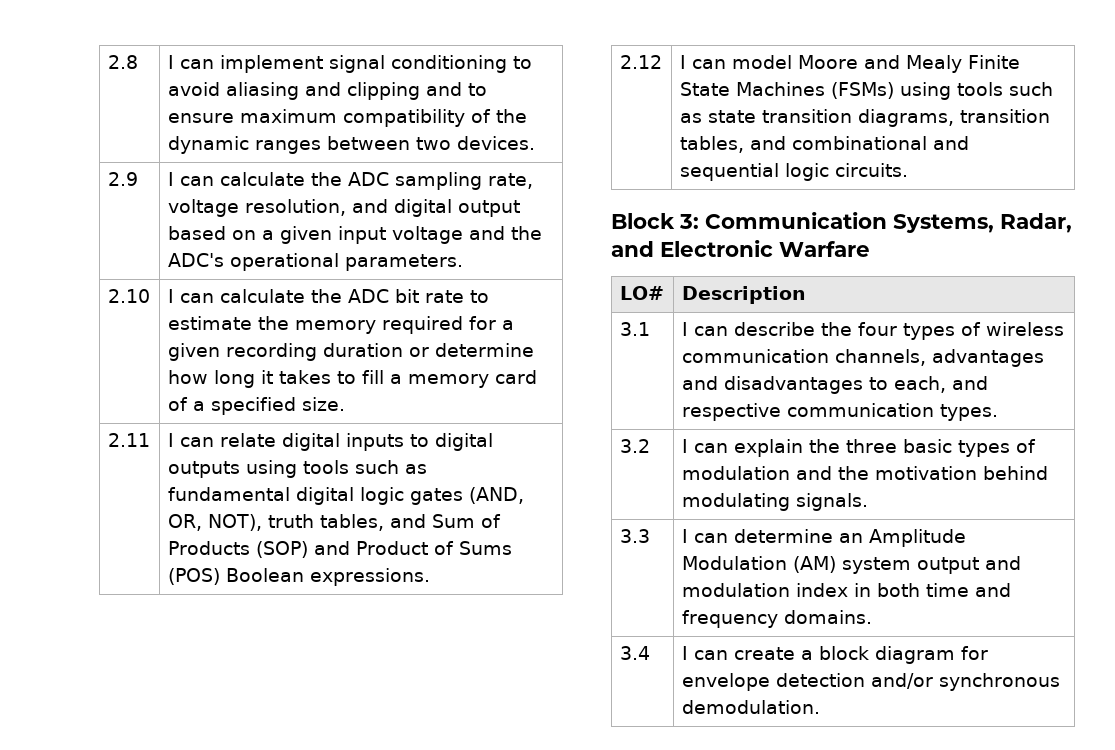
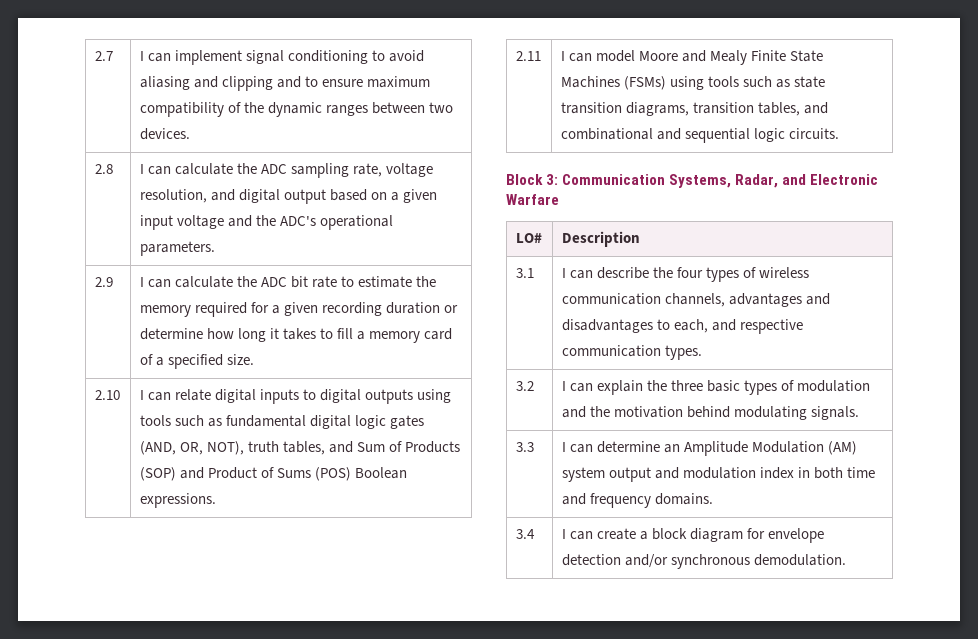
- 2.8 | I can implement signal conditioning to avoid aliasing and clipping and to ensure maximum compatibility of the dynamic ranges between two devices.
+ 2.7 | I can implement signal conditioning to avoid aliasing and clipping and to ensure maximum compatibility of the dynamic ranges between two devices.
- 2.9 | I can calculate the ADC sampling rate, voltage resolution, and digital output based on a given input voltage and the ADC's operational parameters.
+ 2.8 | I can calculate the ADC sampling rate, voltage resolution, and digital output based on a given input voltage and the ADC's operational parameters.
- 2.10 | I can calculate the ADC bit rate to estimate the memory required for a given recording duration or determine how long it takes to fill a memory card of a specified size.
+ 2.9 | I can calculate the ADC bit rate to estimate the memory required for a given recording duration or determine how long it takes to fill a memory card of a specified size.
- 2.11 | I can relate digital inputs to digital outputs using tools such as fundamental digital logic gates (AND, OR, NOT), truth tables, and Sum of Products (SOP) and Product of Sums (POS) Boolean expressions.
+ 2.10 | I can relate digital inputs to digital outputs using tools such as fundamental digital logic gates (AND, OR, NOT), truth tables, and Sum of Products (SOP) and Product of Sums (POS) Boolean expressions.
- 2.12 | I can model Moore and Mealy Finite State Machines (FSMs) using tools such as state transition diagrams, transition tables, and combinational and sequential logic circuits.
+ 2.11 | I can model Moore and Mealy Finite State Machines (FSMs) using tools such as state transition diagrams, transition tables, and combinational and sequential logic circuits.

